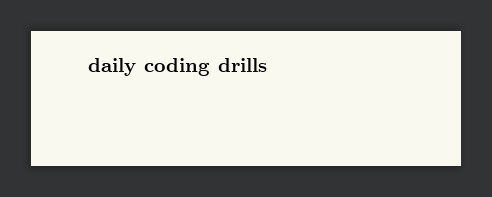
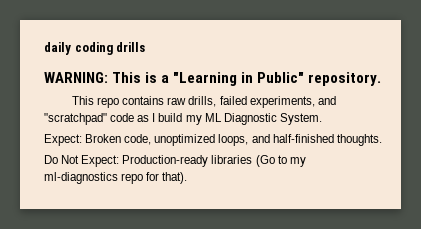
+ WARNING: This is a "Learning in Public" repository.
+ This repo contains raw drills, failed experiments, and "scratchpad" code as I build my ML Diagnostic System.
+ Expect: Broken code, unoptimized loops, and half-finished thoughts.
+ Do Not Expect: Production-ready libraries (Go to my ml-diagnostics repo for that).

